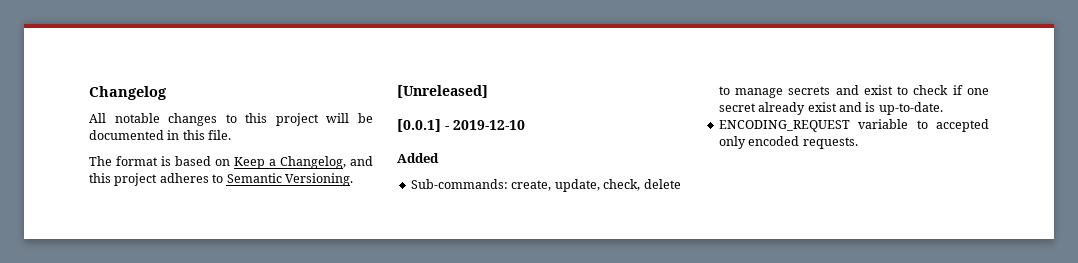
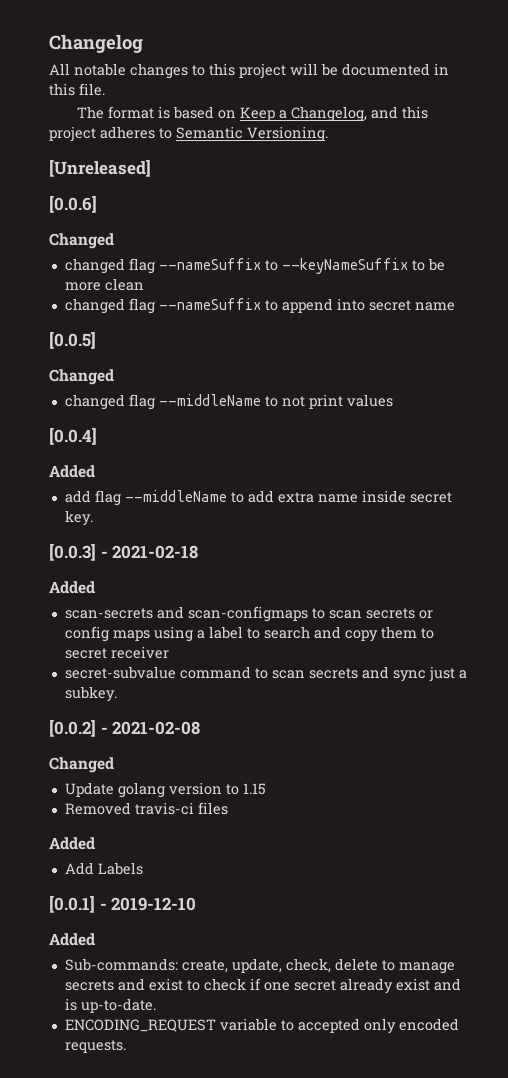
+ [0.0.6]
+ Changed
+ changed flag --nameSuffix to --keyNameSuffix to be more clean
+ changed flag --nameSuffix to append into secret name
+ [0.0.5]
+ Changed
+ changed flag --middleName to not print values
+ [0.0.4]
+ Added
+ add flag --middleName to add extra name inside secret key.
+ [0.0.3] - 2021-02-18
+ Added
+ scan-secrets and scan-configmaps to scan secrets or config maps using a label to search and copy them to secret receiver
+ secret-subvalue command to scan secrets and sync just a subkey.
+ [0.0.2] - 2021-02-08
+ Changed
+ Update golang version to 1.15
+ Removed travis-ci files
+ Added
+ Add Labels

